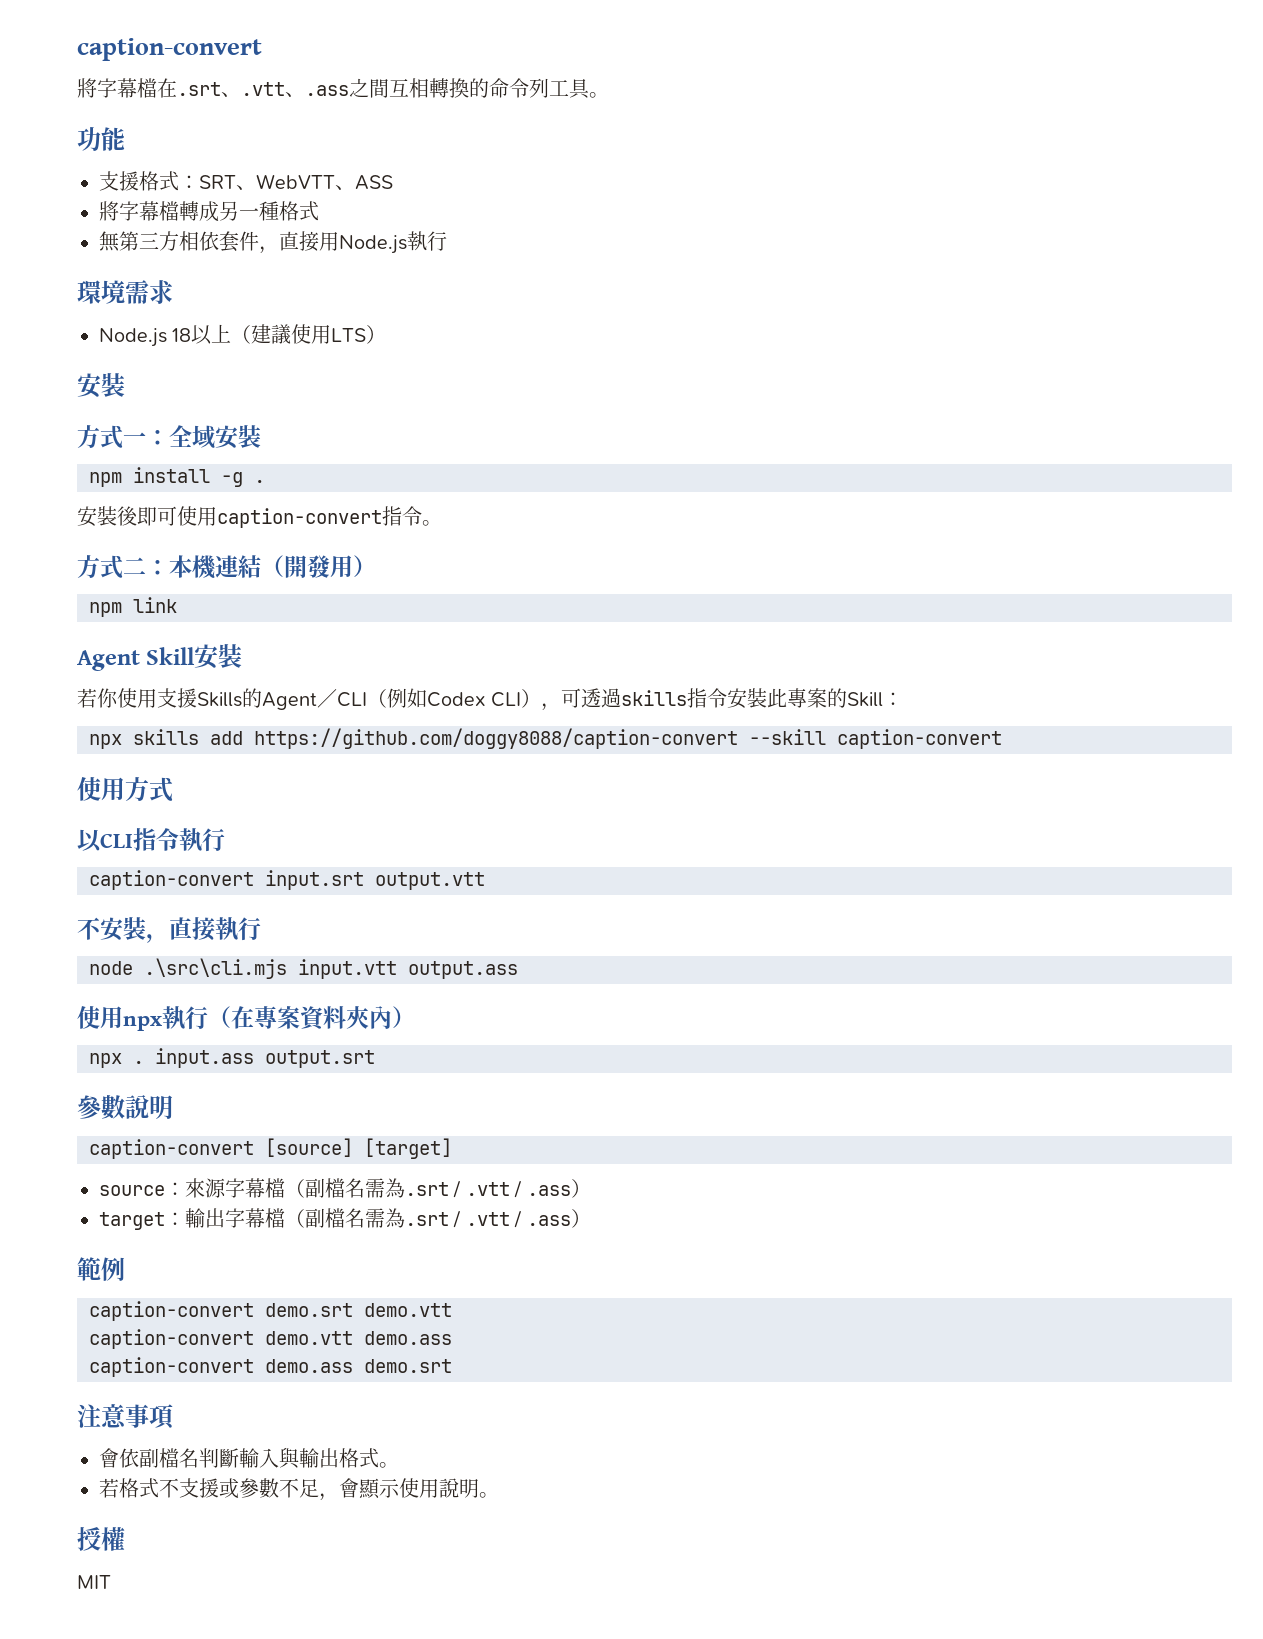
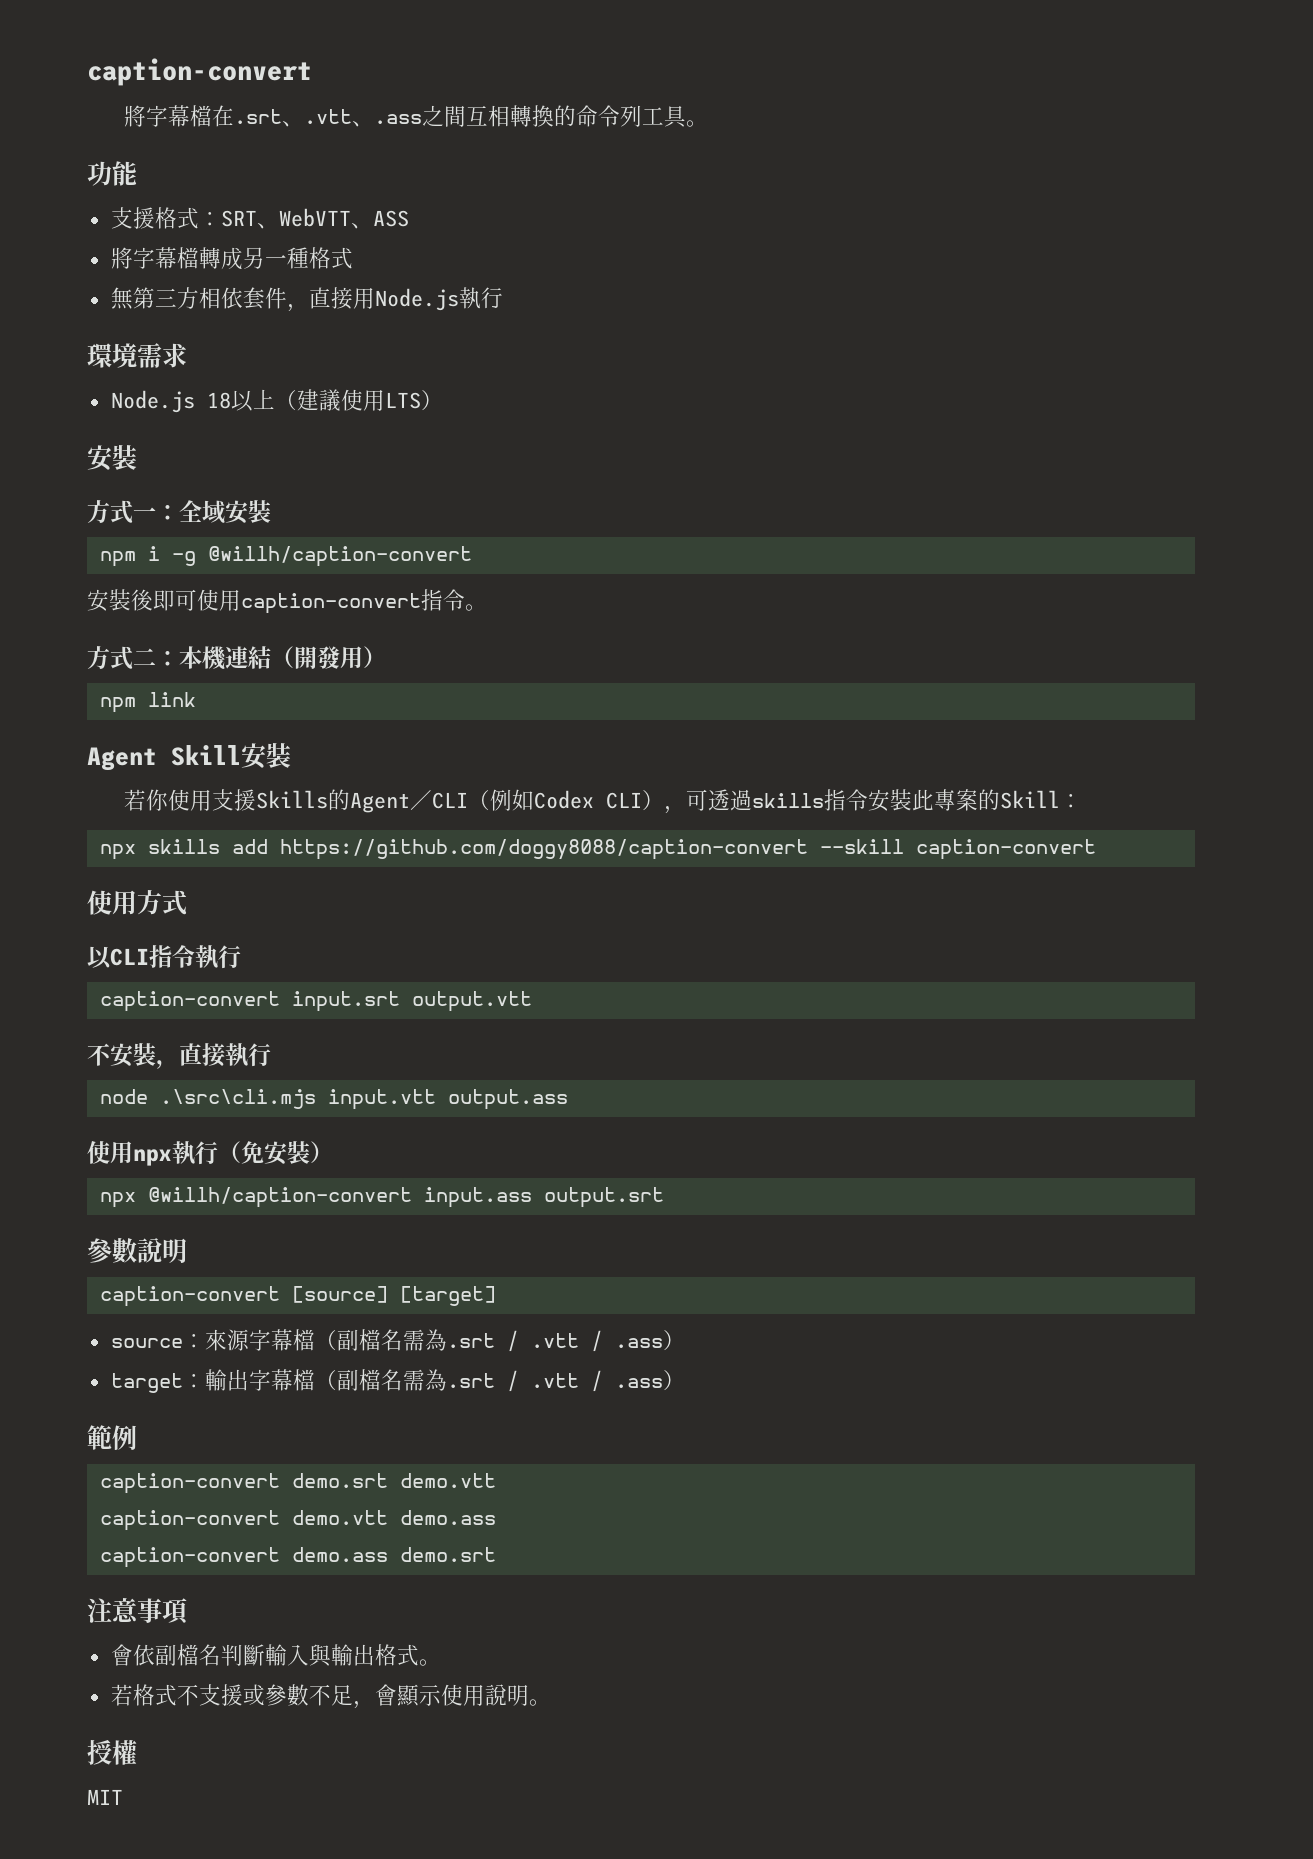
- npm install -g .
+ npm i -g @willh/caption-convert
- 使用npx執行（在專案資料夾內）
+ 使用npx執行（免安裝）
- npx . input.ass output.srt
+ npx @willh/caption-convert input.ass output.srt

